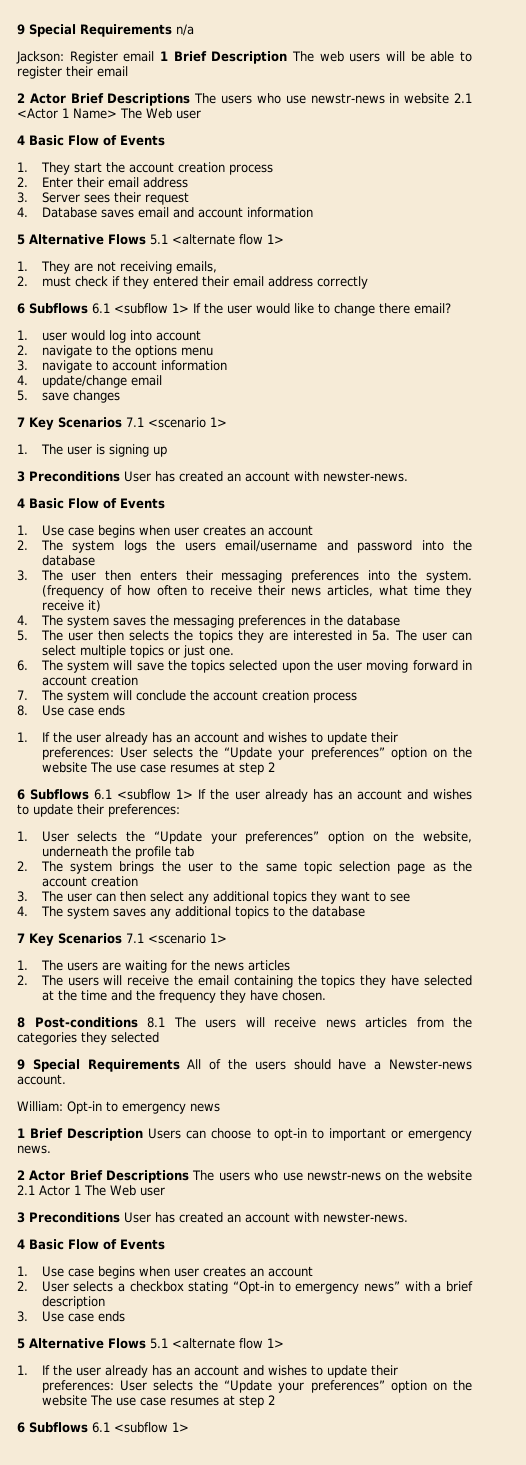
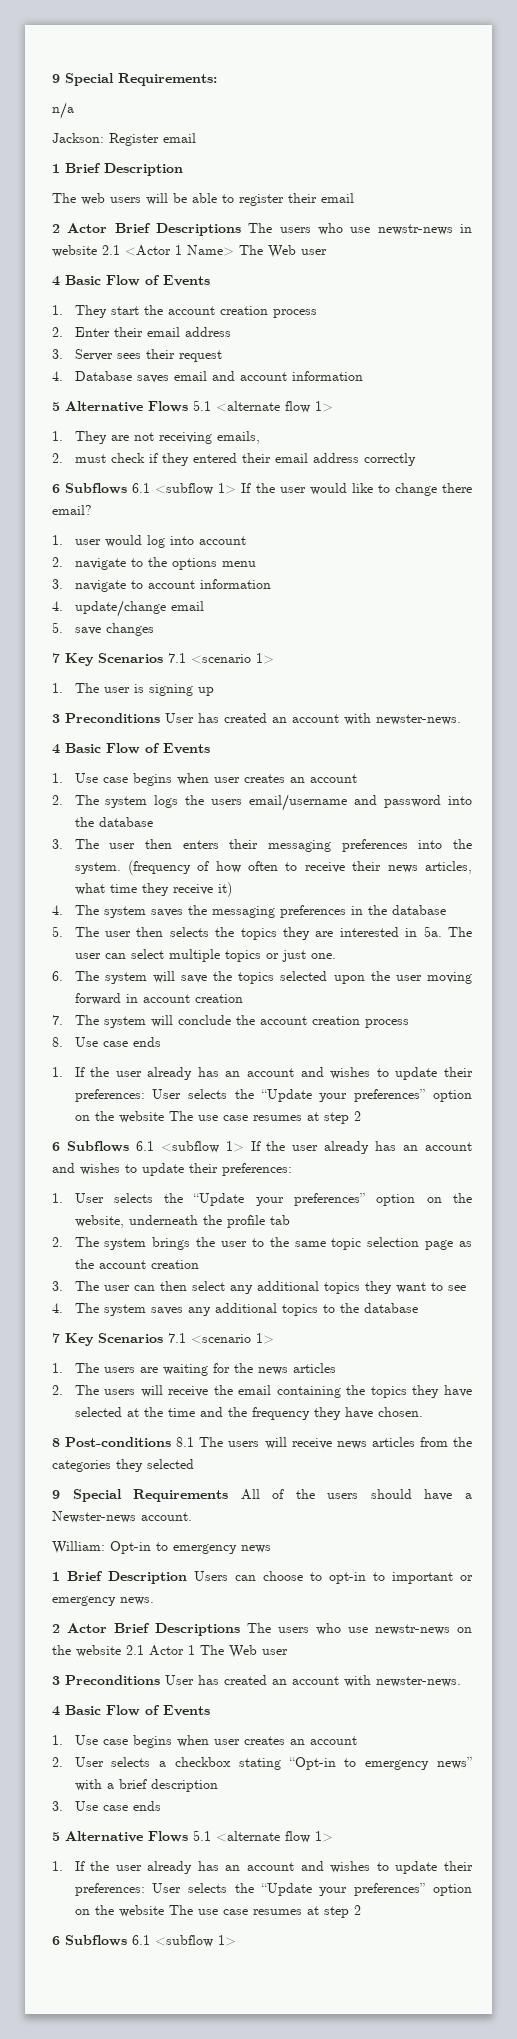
- 9 Special Requirements n/a
+ 9 Special Requirements:
+ n/a
- Jackson: Register email 1 Brief Description The web users will be able to register their email
+ Jackson: Register email
+ 1 Brief Description
+ The web users will be able to register their email

